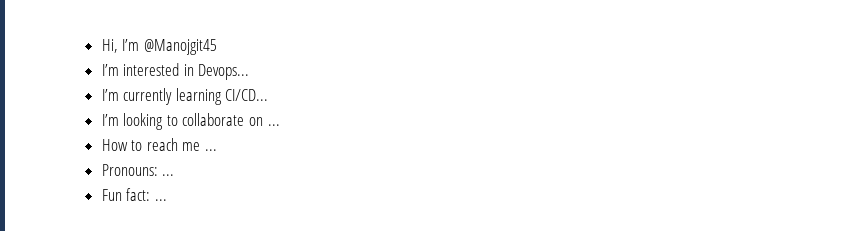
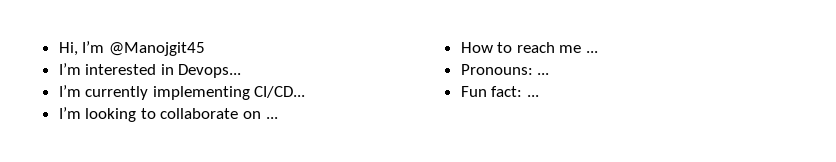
- I’m currently learning CI/CD...
+ I’m currently implementing CI/CD...

